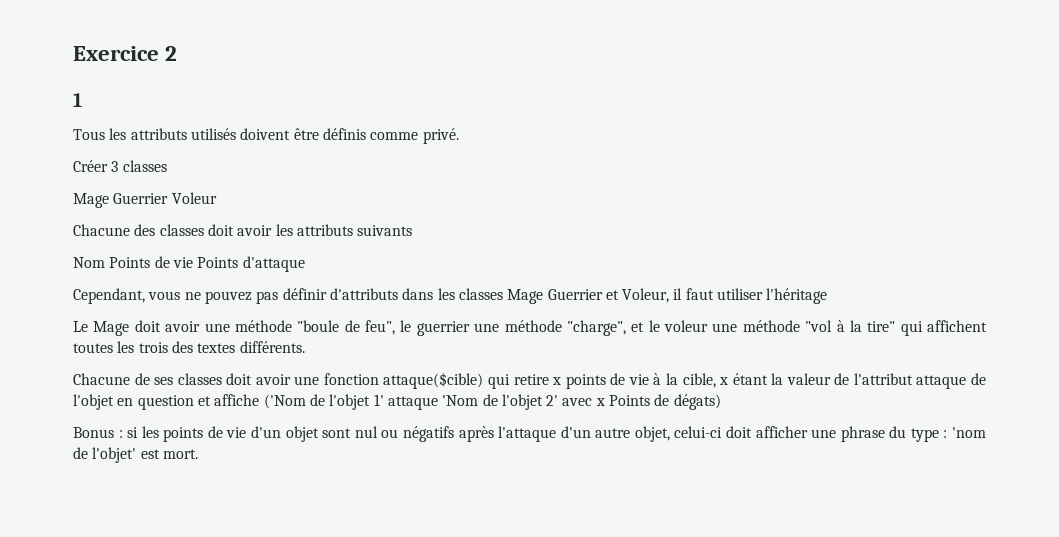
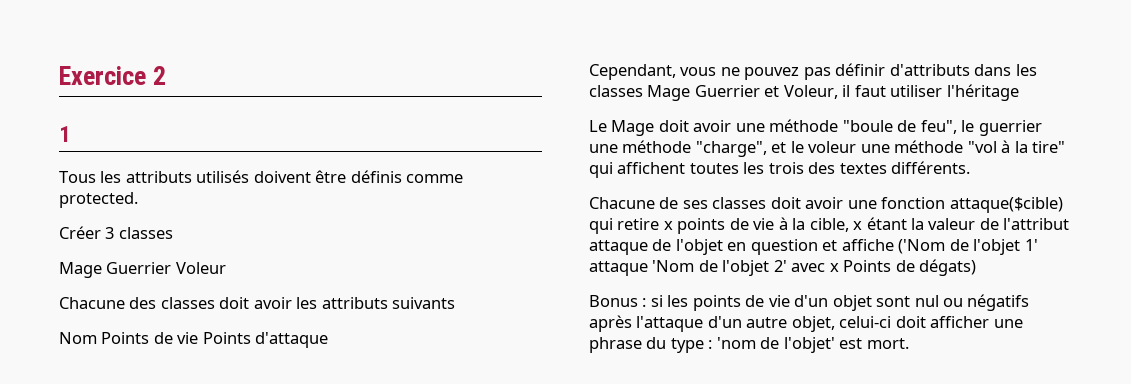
- Tous les attributs utilisés doivent être définis comme privé.
+ Tous les attributs utilisés doivent être définis comme protected.

